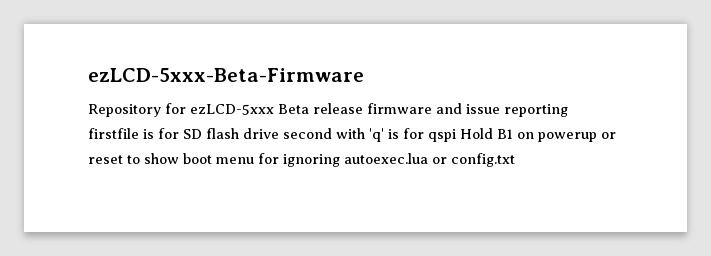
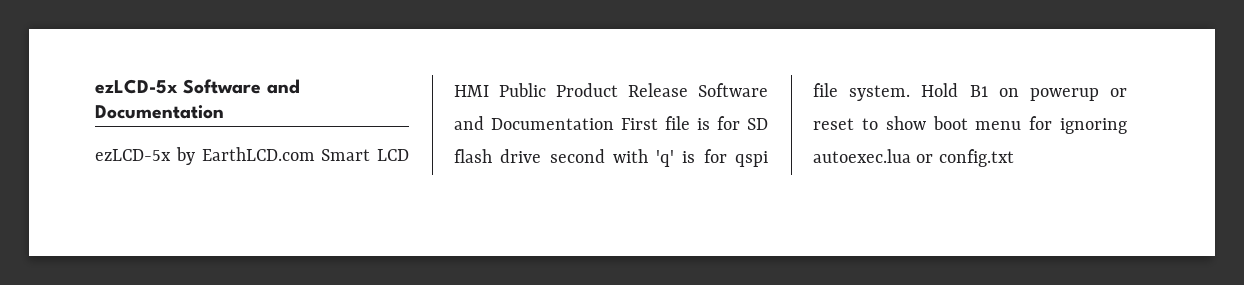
- ezLCD-5xxx-Beta-Firmware
- Repository for ezLCD-5xxx Beta release firmware and issue reporting firstfile is for SD flash drive second with 'q' is for qspi Hold B1 on powerup or reset to show boot menu for ignoring autoexec.lua or config.txt
+ ezLCD-5x Software and Documentation
+ ezLCD-5x by EarthLCD.com Smart LCD HMI Public Product Release Software and Documentation First file is for SD flash drive second with 'q' is for qspi file system. Hold B1 on powerup or reset to show boot menu for ignoring autoexec.lua or config.txt

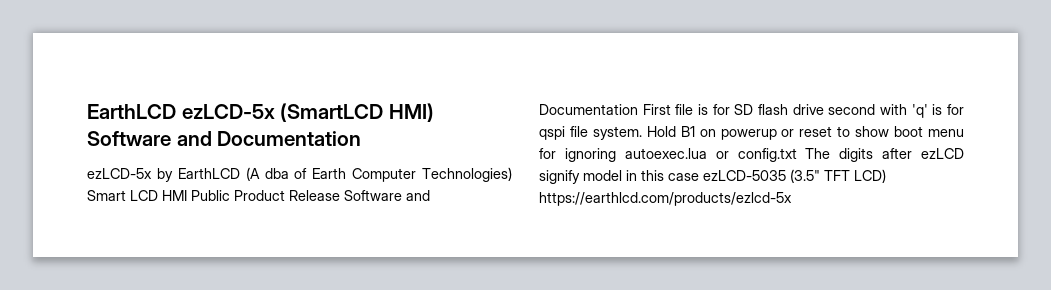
- ezLCD-5x Software and Documentation
+ EarthLCD ezLCD-5x (SmartLCD HMI) Software and Documentation
- ezLCD-5x by EarthLCD.com Smart LCD HMI Public Product Release Software and Documentation First file is for SD flash drive second with 'q' is for qspi file system.
+ ezLCD-5x by EarthLCD (A dba of Earth Computer Technologies) Smart LCD HMI Public Product Release Software and Documentation First file is for SD flash drive second with 'q' is for qspi file system.
- Hold B1 on powerup or reset to show boot menu for ignoring autoexec.lua or config.txt
+ Hold B1 on powerup or reset to show boot menu for ignoring autoexec.lua or config.txt The digits after ezLCD signify model in this case ezLCD-5035 (3.5" TFT LCD) https://earthlcd.com/products/ezlcd-5x

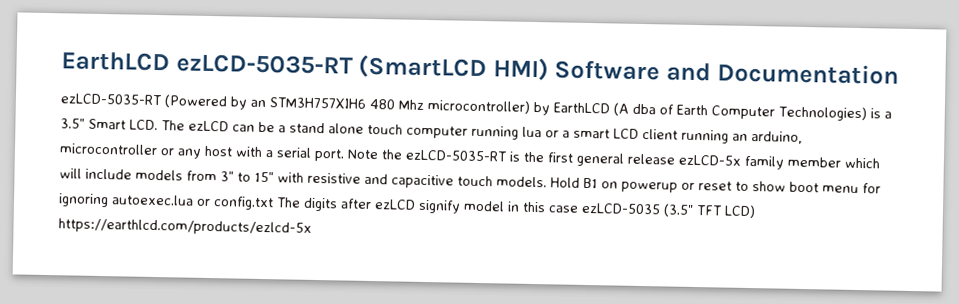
- EarthLCD ezLCD-5x (SmartLCD HMI) Software and Documentation
+ EarthLCD ezLCD-5035-RT (SmartLCD HMI) Software and Documentation
- ezLCD-5x by EarthLCD (A dba of Earth Computer Technologies) Smart LCD HMI Public Product Release Software and Documentation First file is for SD flash drive second with 'q' is for qspi file system.
+ ezLCD-5035-RT (Powered by an STM3H757XIH6 480 Mhz microcontroller) by EarthLCD (A dba of Earth Computer Technologies) is a 3.5" Smart LCD. The ezLCD can be a stand alone touch computer running lua or a smart LCD client running an arduino, microcontroller or any host with a serial port. Note the ezLCD-5035-RT is the first general release ezLCD-5x family member which will include models from 3" to 15" with resistive and capacitive touch models.

